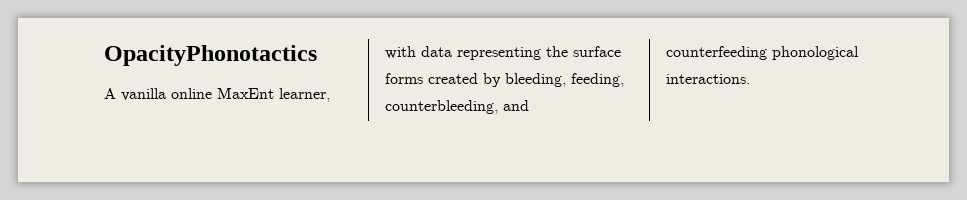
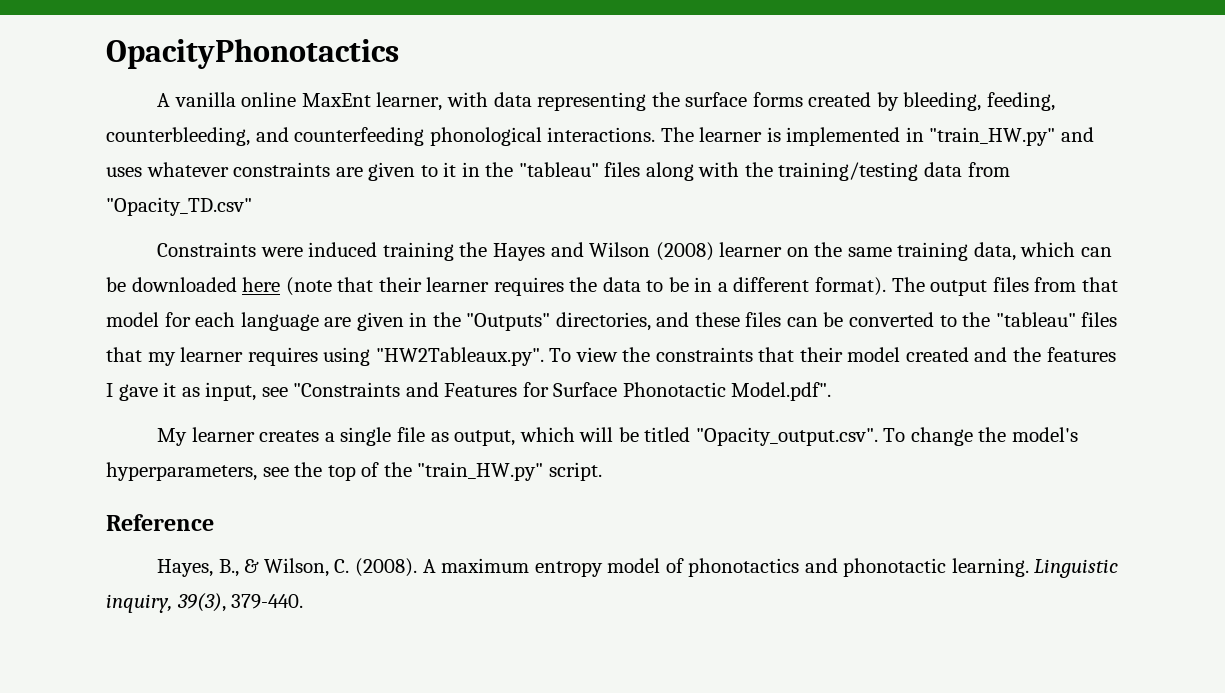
+ The learner is implemented in "train_HW.py" and uses whatever constraints are given to it in the "tableau" files along with the training/testing data from "Opacity_TD.csv"
+ Constraints were induced training the Hayes and Wilson (2008) learner on the same training data, which can be downloaded here (note that their learner requires the data to be in a different format). The output files from that model for each language are given in the "Outputs" directories, and these files can be converted to the "tableau" files that my learner requires using "HW2Tableaux.py". To view the constraints that their model created and the features I gave it as input, see "Constraints and Features for Surface Phonotactic Model.pdf".
+ My learner creates a single file as output, which will be titled "Opacity_output.csv". To change the model's hyperparameters, see the top of the "train_HW.py" script.
+ Reference
+ Hayes, B., & Wilson, C. (2008). A maximum entropy model of phonotactics and phonotactic learning. Linguistic inquiry, 39(3), 379-440.

